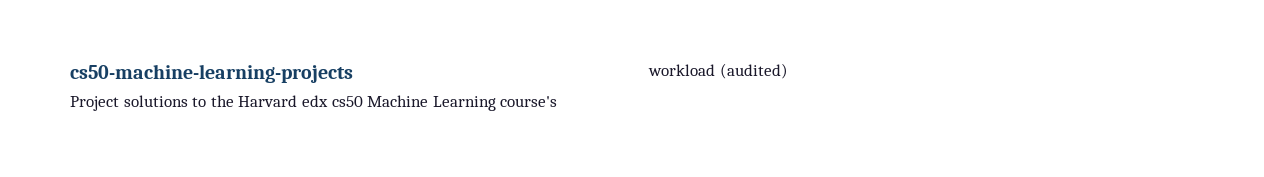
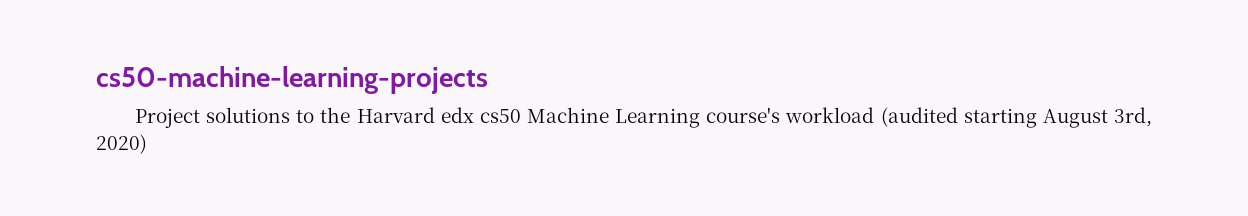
- Project solutions to the Harvard edx cs50 Machine Learning course's workload (audited)
+ Project solutions to the Harvard edx cs50 Machine Learning course's workload (audited starting August 3rd, 2020)

